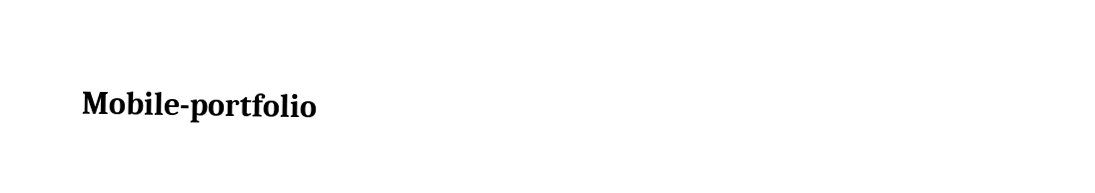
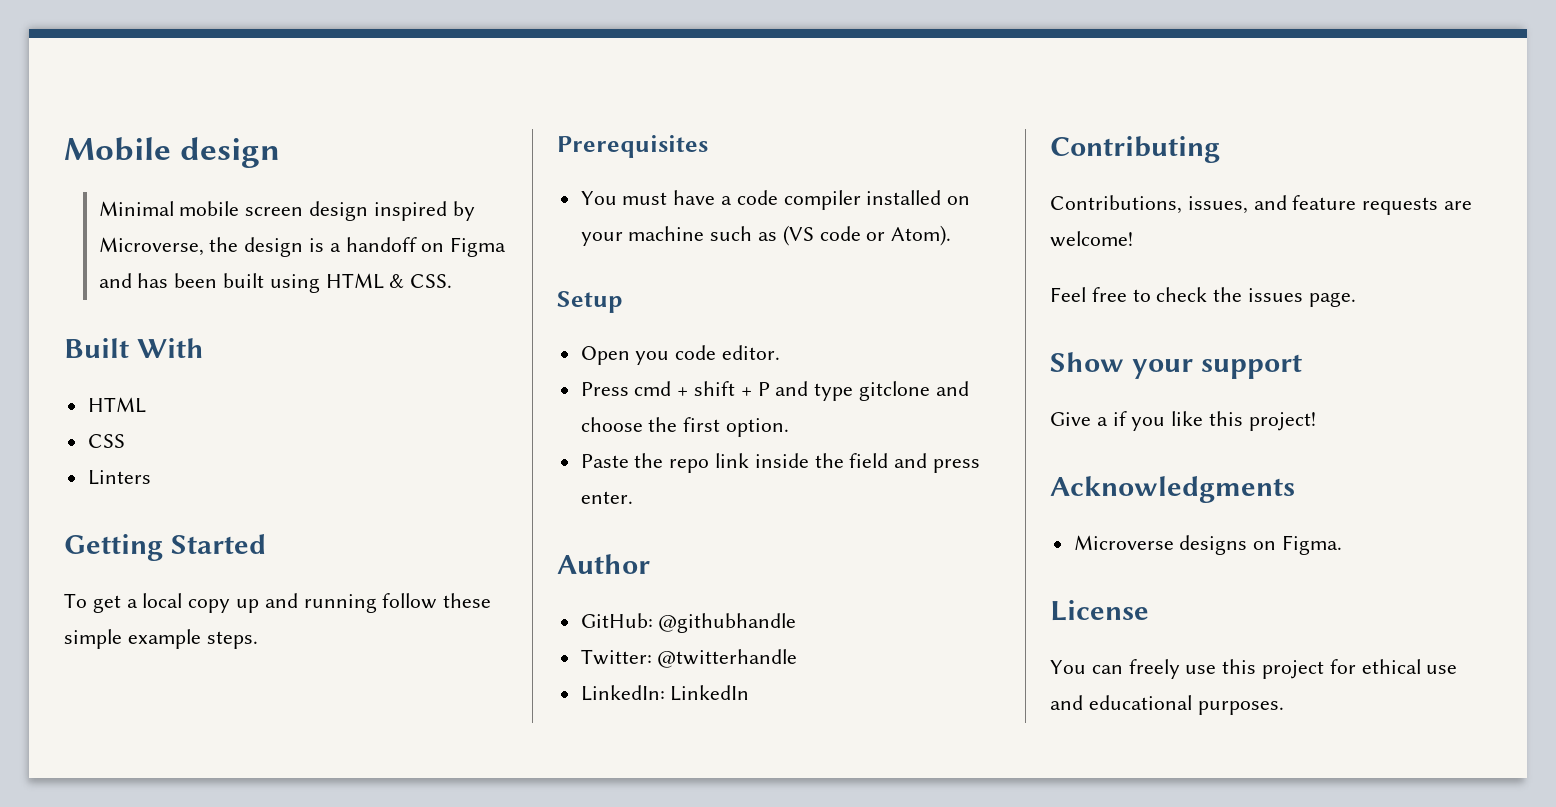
- Mobile-portfolio
+ Mobile design
+ Minimal mobile screen design inspired by Microverse, the design is a handoff on Figma and has been built using HTML & CSS.
+ Built With
+ HTML
+ CSS
+ Linters
+ Getting Started
+ To get a local copy up and running follow these simple example steps.
+ Prerequisites
+ You must have a code compiler installed on your machine such as (VS code or Atom).
+ Setup
+ Open you code editor.
+ Press cmd + shift + P and type gitclone and choose the first option.
+ Paste the repo link inside the field and press enter.
+ Author
+ GitHub: @githubhandle
+ Twitter: @twitterhandle
+ LinkedIn: LinkedIn
+ Contributing
+ Contributions, issues, and feature requests are welcome!
+ Feel free to check the issues page.
+ Show your support
+ Give a if you like this project!
+ Acknowledgments
+ Microverse designs on Figma.
+ License
+ You can freely use this project for ethical use and educational purposes.

